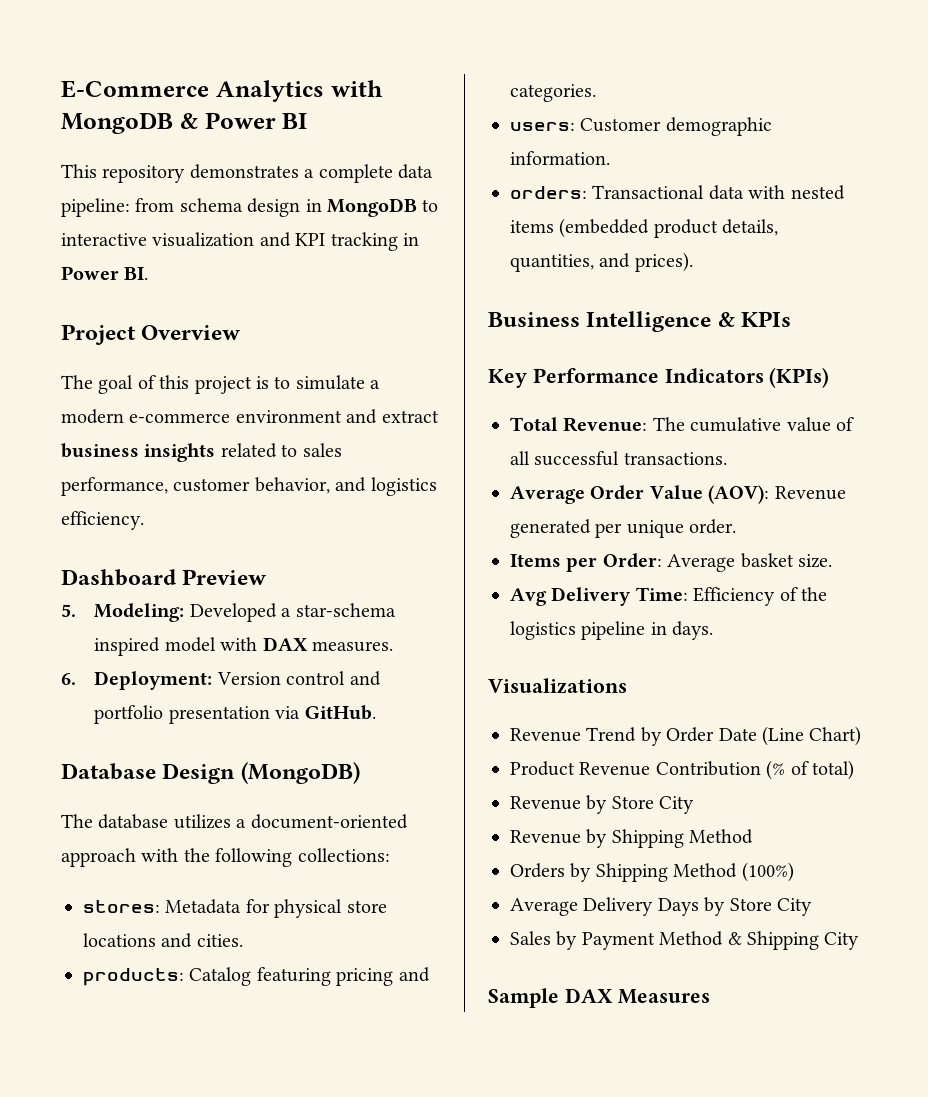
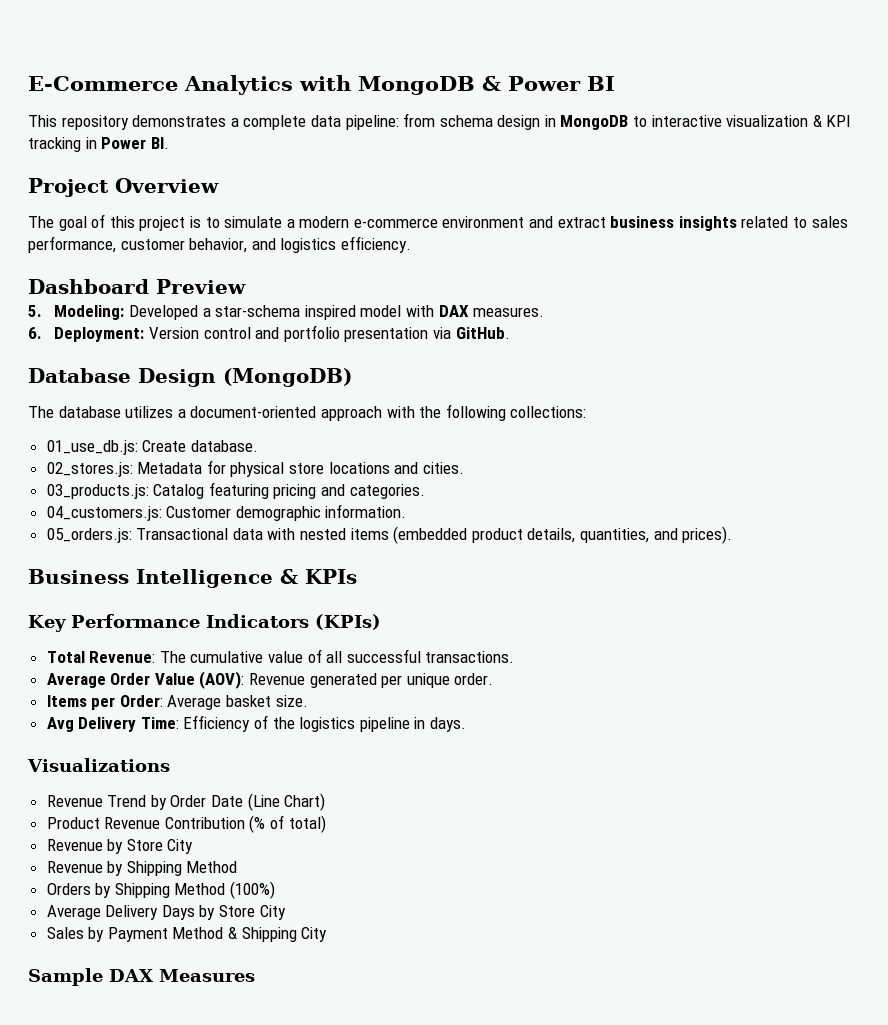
- This repository demonstrates a complete data pipeline: from schema design in MongoDB to interactive visualization and KPI tracking in Power BI.
+ This repository demonstrates a complete data pipeline: from schema design in MongoDB to interactive visualization & KPI tracking in Power BI.
- stores: Metadata for physical store locations and cities.
+ 01_use_db.js: Create database.
+ 02_stores.js: Metadata for physical store locations and cities.
- products: Catalog featuring pricing and categories.
+ 03_products.js: Catalog featuring pricing and categories.
- users: Customer demographic information.
+ 04_customers.js: Customer demographic information.
- orders: Transactional data with nested items (embedded product details, quantities, and prices).
+ 05_orders.js: Transactional data with nested items (embedded product details, quantities, and prices).

